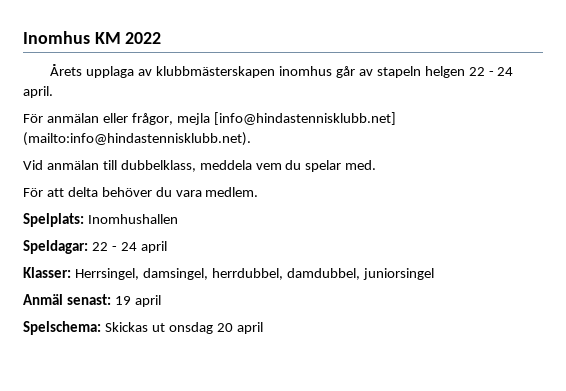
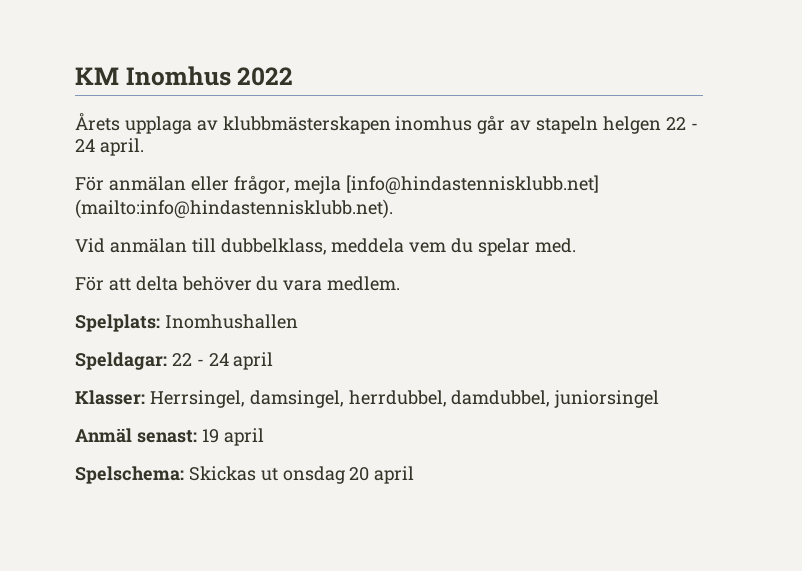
- Inomhus KM 2022
+ KM Inomhus 2022

